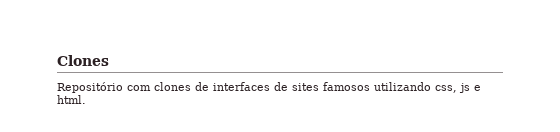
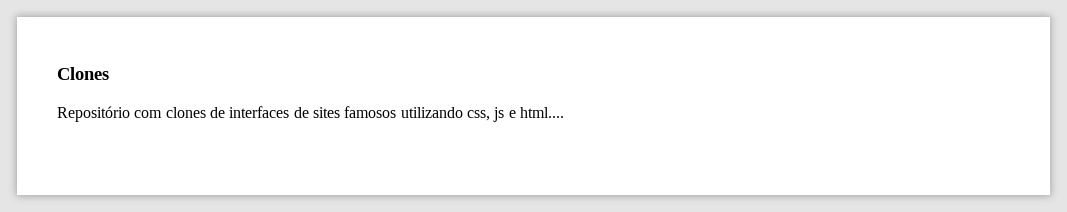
- Repositório com clones de interfaces de sites famosos utilizando css, js e html.
+ Repositório com clones de interfaces de sites famosos utilizando css, js e html....

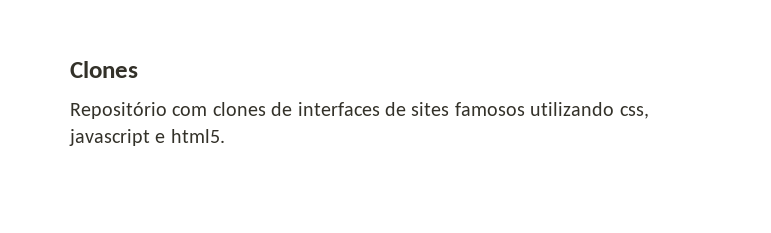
- Repositório com clones de interfaces de sites famosos utilizando css, js e html....
+ Repositório com clones de interfaces de sites famosos utilizando css, javascript e html5.

